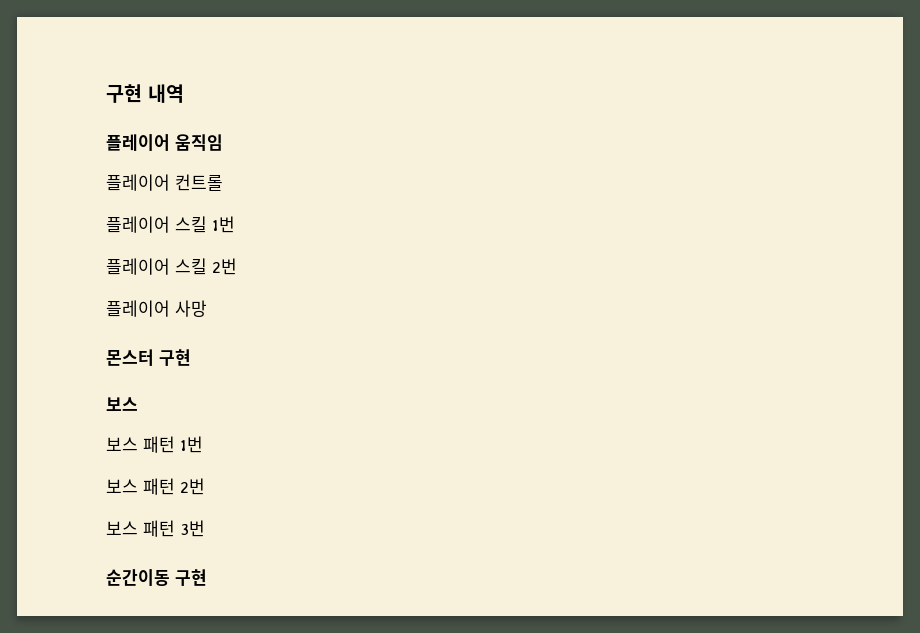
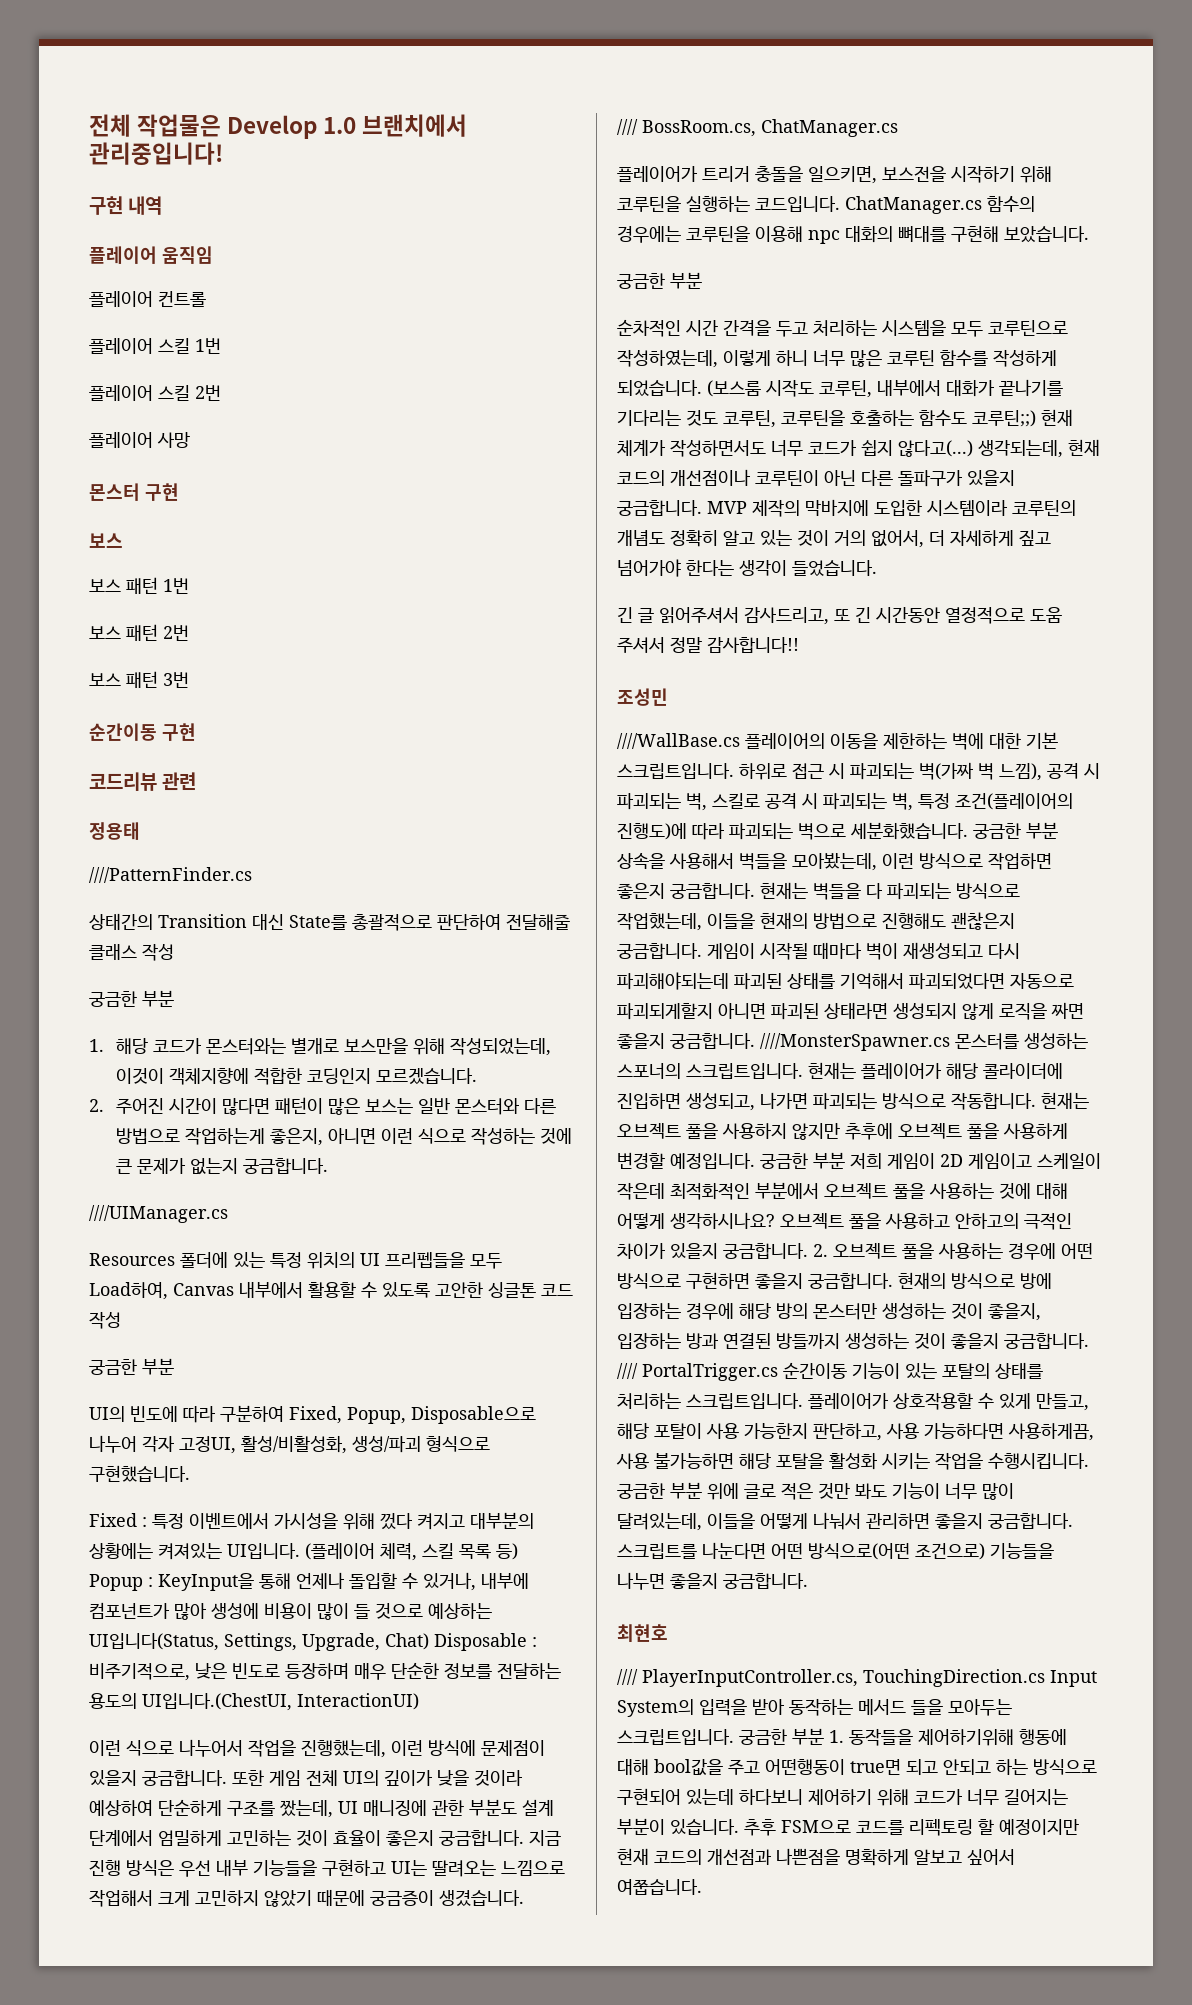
+ 전체 작업물은 Develop 1.0 브랜치에서 관리중입니다!
+ 코드리뷰 관련
+ 정용태
+ ////PatternFinder.cs
+ 상태간의 Transition 대신 State를 총괄적으로 판단하여 전달해줄 클래스 작성
+ 궁금한 부분
+ 1. 해당 코드가 몬스터와는 별개로 보스만을 위해 작성되었는데, 이것이 객체지향에 적합한 코딩인지 모르겠습니다.
+ 2. 주어진 시간이 많다면 패턴이 많은 보스는 일반 몬스터와 다른 방법으로 작업하는게 좋은지, 아니면 이런 식으로 작성하는 것에 큰 문제가 없는지 궁금합니다.
+ ////UIManager.cs
+ Resources 폴더에 있는 특정 위치의 UI 프리펩들을 모두 Load하여, Canvas 내부에서 활용할 수 있도록 고안한 싱글톤 코드 작성
+ 궁금한 부분
+ UI의 빈도에 따라 구분하여 Fixed, Popup, Disposable으로 나누어 각자 고정UI, 활성/비활성화, 생성/파괴 형식으로 구현했습니다.
+ Fixed : 특정 이벤트에서 가시성을 위해 껐다 켜지고 대부분의 상황에는 켜져있는 UI입니다. (플레이어 체력, 스킬 목록 등) Popup : KeyInput을 통해 언제나 돌입할 수 있거나, 내부에 컴포넌트가 많아 생성에 비용이 많이 들 것으로 예상하는 UI입니다(Status, Settings, Upgrade, Chat) Disposable : 비주기적으로, 낮은 빈도로 등장하며 매우 단순한 정보를 전달하는 용도의 UI입니다.(ChestUI, InteractionUI)
+ 이런 식으로 나누어서 작업을 진행했는데, 이런 방식에 문제점이 있을지 궁금합니다. 또한 게임 전체 UI의 깊이가 낮을 것이라 예상하여 단순하게 구조를 짰는데, UI 매니징에 관한 부분도 설계 단계에서 엄밀하게 고민하는 것이 효율이 좋은지 궁금합니다. 지금 진행 방식은 우선 내부 기능들을 구현하고 UI는 딸려오는 느낌으로 작업해서 크게 고민하지 않았기 때문에 궁금증이 생겼습니다.
+ //// BossRoom.cs, ChatManager.cs
+ 플레이어가 트리거 충돌을 일으키면, 보스전을 시작하기 위해 코루틴을 실행하는 코드입니다. ChatManager.cs 함수의 경우에는 코루틴을 이용해 npc 대화의 뼈대를 구현해 보았습니다.
+ 궁금한 부분
+ 순차적인 시간 간격을 두고 처리하는 시스템을 모두 코루틴으로 작성하였는데, 이렇게 하니 너무 많은 코루틴 함수를 작성하게 되었습니다. (보스룸 시작도 코루틴, 내부에서 대화가 끝나기를 기다리는 것도 코루틴, 코루틴을 호출하는 함수도 코루틴;;) 현재 체계가 작성하면서도 너무 코드가 쉽지 않다고(...) 생각되는데, 현재 코드의 개선점이나 코루틴이 아닌 다른 돌파구가 있을지 궁금합니다. MVP 제작의 막바지에 도입한 시스템이라 코루틴의 개념도 정확히 알고 있는 것이 거의 없어서, 더 자세하게 짚고 넘어가야 한다는 생각이 들었습니다.
+ 긴 글 읽어주셔서 감사드리고, 또 긴 시간동안 열정적으로 도움 주셔서 정말 감사합니다!!
+ 조성민
+ ////WallBase.cs 플레이어의 이동을 제한하는 벽에 대한 기본 스크립트입니다. 하위로 접근 시 파괴되는 벽(가짜 벽 느낌), 공격 시 파괴되는 벽, 스킬로 공격 시 파괴되는 벽, 특정 조건(플레이어의 진행도)에 따라 파괴되는 벽으로 세분화했습니다. 궁금한 부분 상속을 사용해서 벽들을 모아봤는데, 이런 방식으로 작업하면 좋은지 궁금합니다. 현재는 벽들을 다 파괴되는 방식으로 작업했는데, 이들을 현재의 방법으로 진행해도 괜찮은지 궁금합니다. 게임이 시작될 때마다 벽이 재생성되고 다시 파괴해야되는데 파괴된 상태를 기억해서 파괴되었다면 자동으로 파괴되게할지 아니면 파괴된 상태라면 생성되지 않게 로직을 짜면 좋을지 궁금합니다. ////MonsterSpawner.cs 몬스터를 생성하는 스포너의 스크립트입니다. 현재는 플레이어가 해당 콜라이더에 진입하면 생성되고, 나가면 파괴되는 방식으로 작동합니다. 현재는 오브젝트 풀을 사용하지 않지만 추후에 오브젝트 풀을 사용하게 변경할 예정입니다. 궁금한 부분 저희 게임이 2D 게임이고 스케일이 작은데 최적화적인 부분에서 오브젝트 풀을 사용하는 것에 대해 어떻게 생각하시나요? 오브젝트 풀을 사용하고 안하고의 극적인 차이가 있을지 궁금합니다. 2. 오브젝트 풀을 사용하는 경우에 어떤 방식으로 구현하면 좋을지 궁금합니다. 현재의 방식으로 방에 입장하는 경우에 해당 방의 몬스터만 생성하는 것이 좋을지, 입장하는 방과 연결된 방들까지 생성하는 것이 좋을지 궁금합니다. //// PortalTrigger.cs 순간이동 기능이 있는 포탈의 상태를 처리하는 스크립트입니다. 플레이어가 상호작용할 수 있게 만들고, 해당 포탈이 사용 가능한지 판단하고, 사용 가능하다면 사용하게끔, 사용 불가능하면 해당 포탈을 활성화 시키는 작업을 수행시킵니다. 궁금한 부분 위에 글로 적은 것만 봐도 기능이 너무 많이 달려있는데, 이들을 어떻게 나눠서 관리하면 좋을지 궁금합니다. 스크립트를 나눈다면 어떤 방식으로(어떤 조건으로) 기능들을 나누면 좋을지 궁금합니다.
+ 최현호
+ //// PlayerInputController.cs, TouchingDirection.cs Input System의 입력을 받아 동작하는 메서드 들을 모아두는 스크립트입니다. 궁금한 부분 1. 동작들을 제어하기위해 행동에 대해 bool값을 주고 어떤행동이 true면 되고 안되고 하는 방식으로 구현되어 있는데 하다보니 제어하기 위해 코드가 너무 길어지는 부분이 있습니다. 추후 FSM으로 코드를 리펙토링 할 예정이지만 현재 코드의 개선점과 나쁜점을 명확하게 알보고 싶어서 여쭙습니다.

